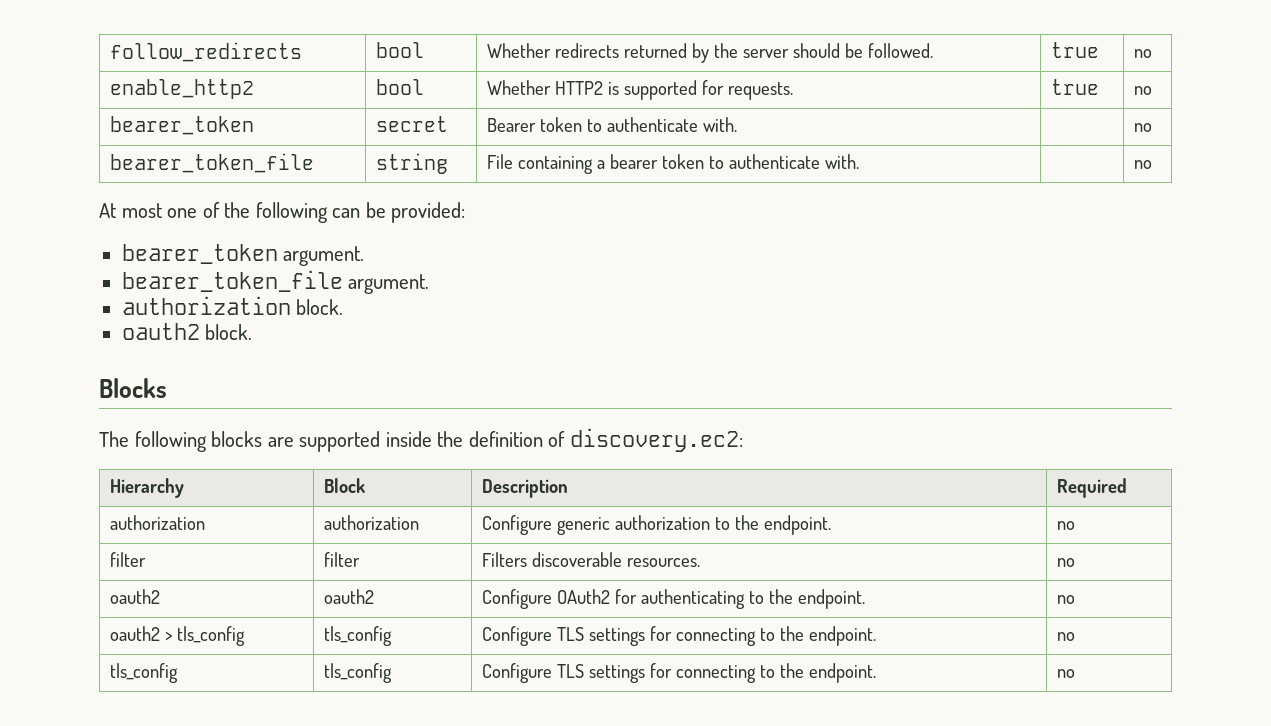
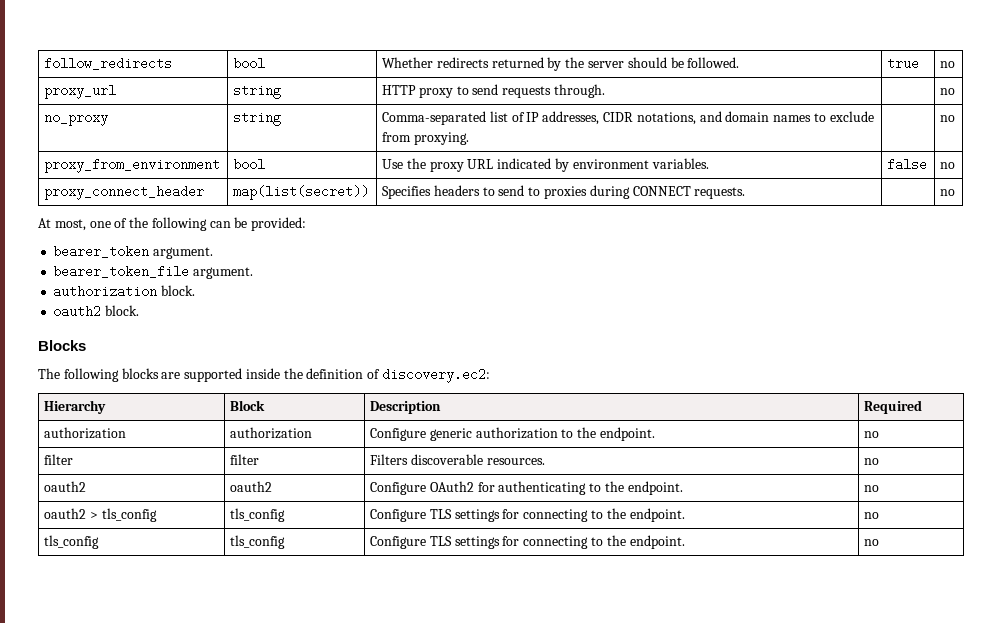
- enable_http2 | bool | Whether HTTP2 is supported for requests. | true | no
- bearer_token | secret | Bearer token to authenticate with. | | no
- bearer_token_file | string | File containing a bearer token to authenticate with. | | no
+ proxy_url | string | HTTP proxy to send requests through. | | no
+ no_proxy | string | Comma-separated list of IP addresses, CIDR notations, and domain names to exclude from proxying. | | no
+ proxy_from_environment | bool | Use the proxy URL indicated by environment variables. | false | no
+ proxy_connect_header | map(list(secret)) | Specifies headers to send to proxies during CONNECT requests. | | no
- At most one of the following can be provided:
+ At most, one of the following can be provided:

